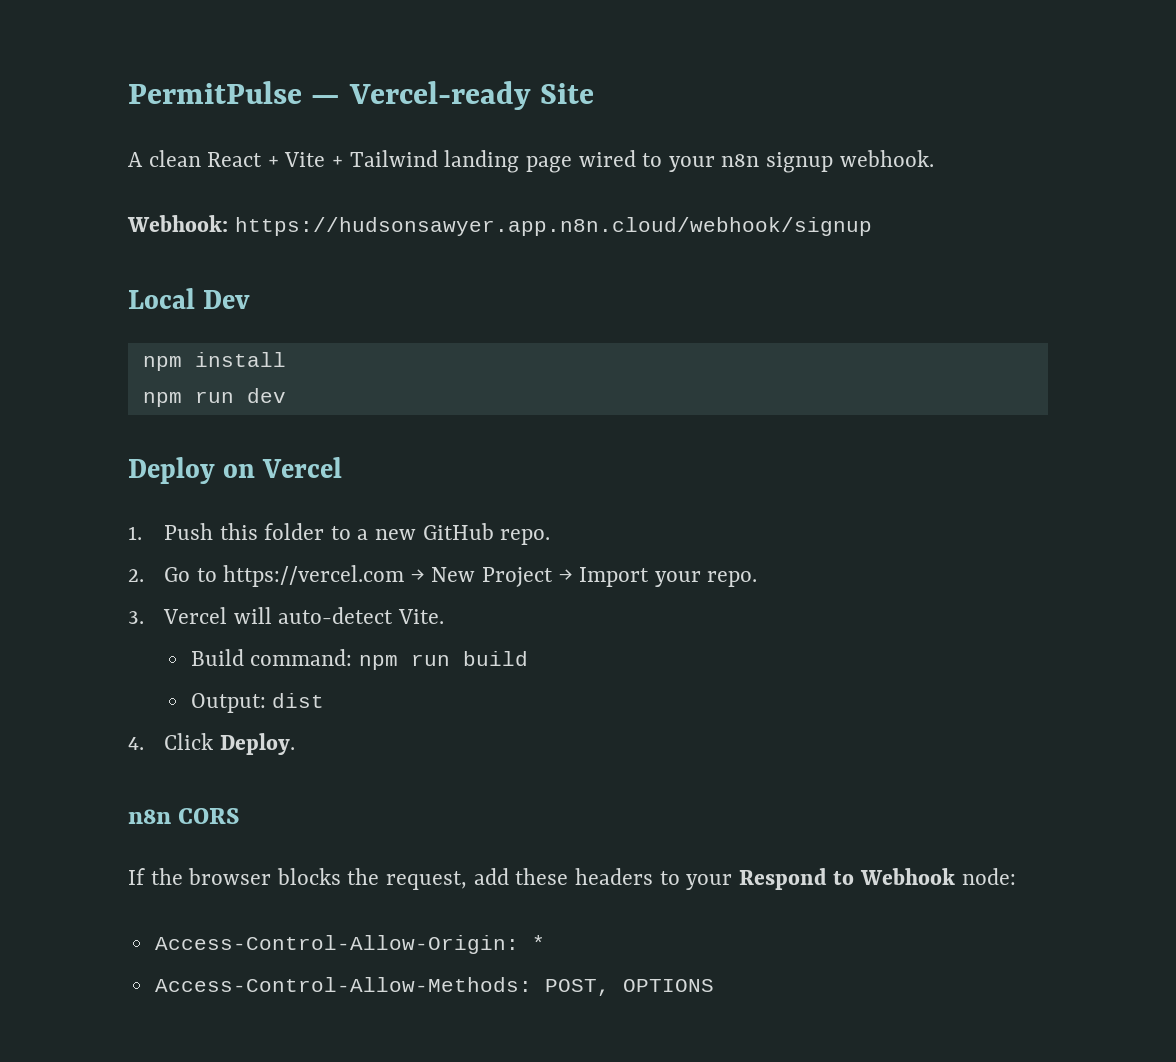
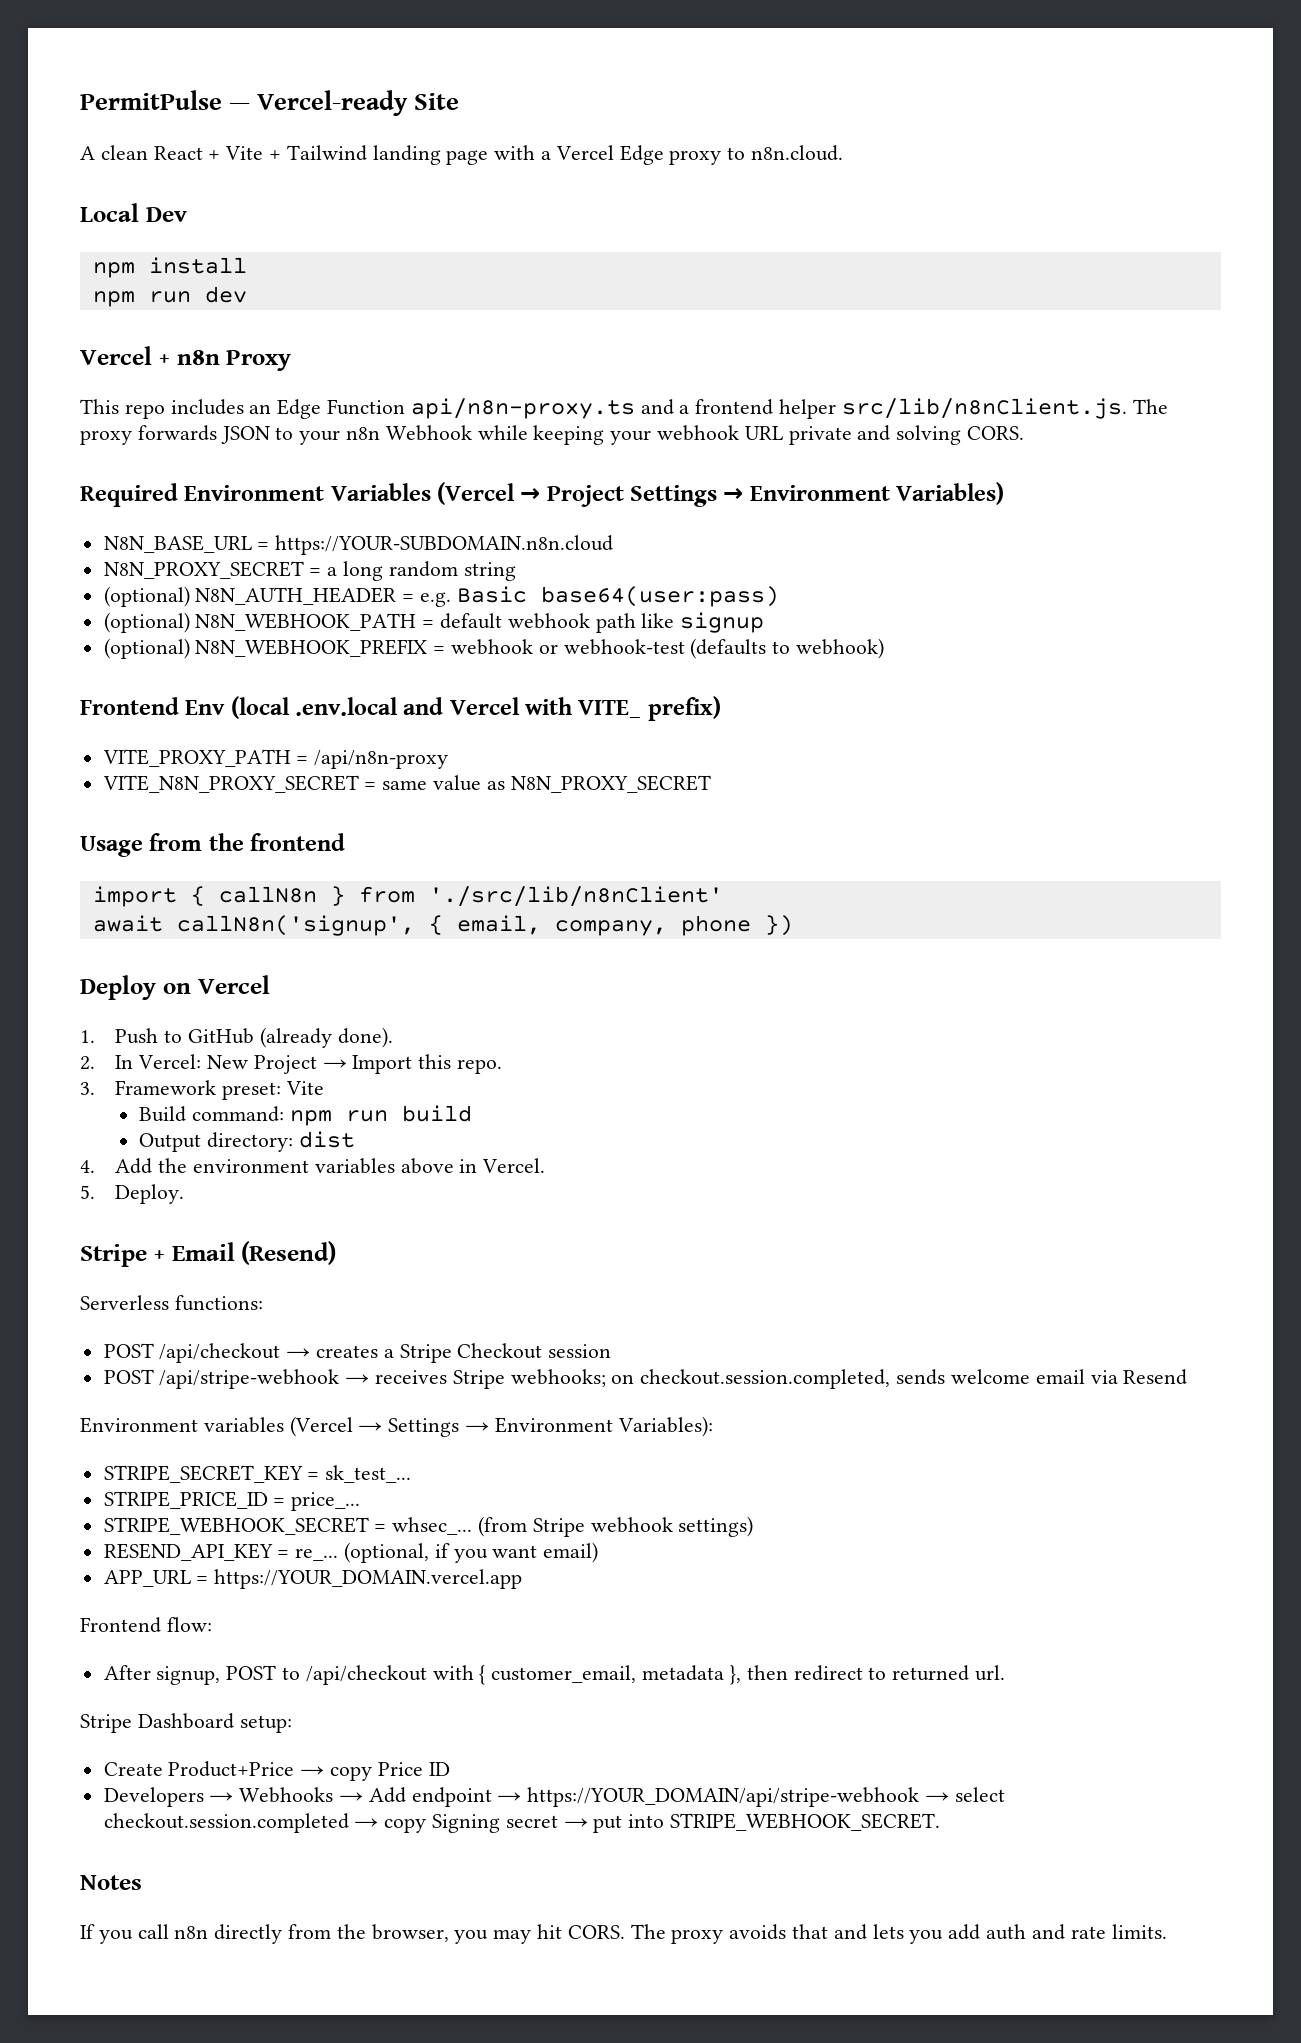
- A clean React + Vite + Tailwind landing page wired to your n8n signup webhook.
- Webhook: https://hudsonsawyer.app.n8n.cloud/webhook/signup
+ A clean React + Vite + Tailwind landing page with a Vercel Edge proxy to n8n.cloud.
+ Vercel + n8n Proxy
+ This repo includes an Edge Function api/n8n-proxy.ts and a frontend helper src/lib/n8nClient.js. The proxy forwards JSON to your n8n Webhook while keeping your webhook URL private and solving CORS.
+ Required Environment Variables (Vercel → Project Settings → Environment Variables)
+ N8N_BASE_URL = https://YOUR-SUBDOMAIN.n8n.cloud
+ N8N_PROXY_SECRET = a long random string
+ (optional) N8N_AUTH_HEADER = e.g. Basic base64(user:pass)
+ (optional) N8N_WEBHOOK_PATH = default webhook path like signup
+ (optional) N8N_WEBHOOK_PREFIX = webhook or webhook-test (defaults to webhook)
+ Frontend Env (local .env.local and Vercel with VITE_ prefix)
+ VITE_PROXY_PATH = /api/n8n-proxy
+ VITE_N8N_PROXY_SECRET = same value as N8N_PROXY_SECRET
+ Usage from the frontend
+ import { callN8n } from './src/lib/n8nClient'
+ await callN8n('signup', { email, company, phone })
- 1. Push this folder to a new GitHub repo.
- 2. Go to https://vercel.com → New Project → Import your repo.
+ 1. Push to GitHub (already done).
+ 2. In Vercel: New Project → Import this repo.
- 3. Vercel will auto-detect Vite.
+ 3. Framework preset: Vite
- Output: dist
+ Output directory: dist
- 4. Click Deploy.
- n8n CORS
- If the browser blocks the request, add these headers to your Respond to Webhook node:
- Access-Control-Allow-Origin: *
- Access-Control-Allow-Methods: POST, OPTIONS
+ 4. Add the environment variables above in Vercel.
+ 5. Deploy.
+ Stripe + Email (Resend)
+ Serverless functions:
+ POST /api/checkout → creates a Stripe Checkout session
+ POST /api/stripe-webhook → receives Stripe webhooks; on checkout.session.completed, sends welcome email via Resend
+ Environment variables (Vercel → Settings → Environment Variables):
+ STRIPE_SECRET_KEY = sk_test_...
+ STRIPE_PRICE_ID = price_...
+ STRIPE_WEBHOOK_SECRET = whsec_... (from Stripe webhook settings)
+ RESEND_API_KEY = re_... (optional, if you want email)
+ APP_URL = https://YOUR_DOMAIN.vercel.app
+ Frontend flow:
+ After signup, POST to /api/checkout with { customer_email, metadata }, then redirect to returned url.
+ Stripe Dashboard setup:
+ Create Product+Price → copy Price ID
+ Developers → Webhooks → Add endpoint → https://YOUR_DOMAIN/api/stripe-webhook → select checkout.session.completed → copy Signing secret → put into STRIPE_WEBHOOK_SECRET.
+ Notes
+ If you call n8n directly from the browser, you may hit CORS. The proxy avoids that and lets you add auth and rate limits.

